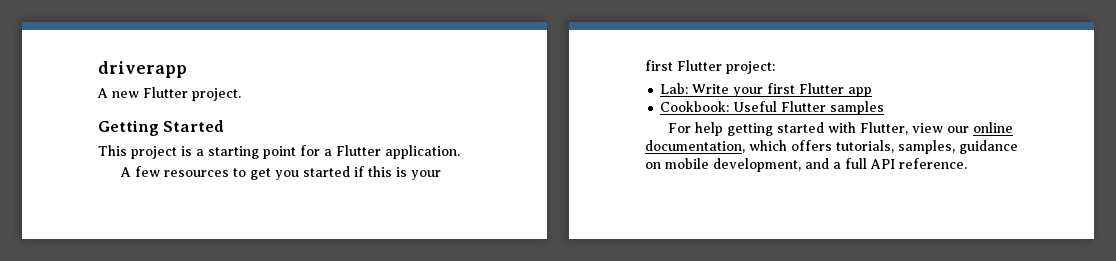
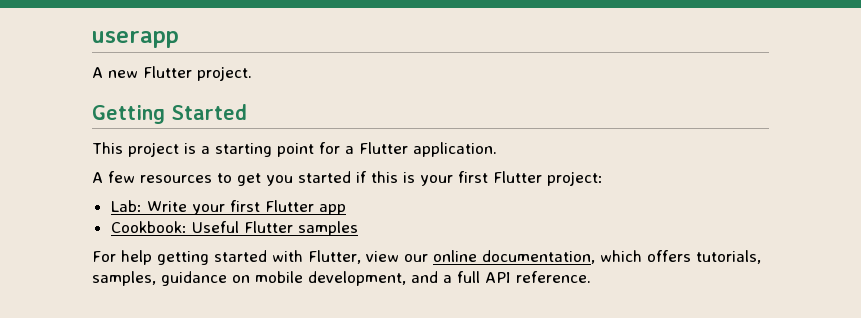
- driverapp
+ userapp

